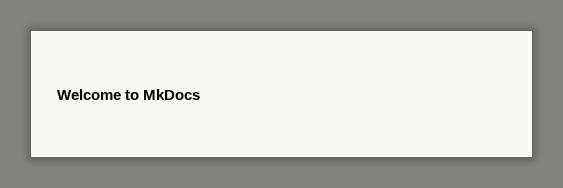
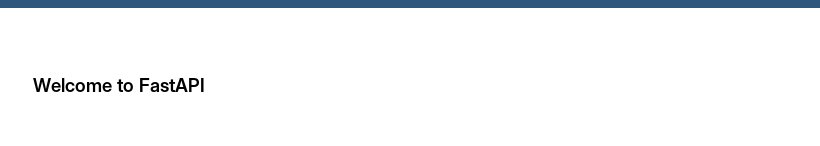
- Welcome to MkDocs
+ Welcome to FastAPI

